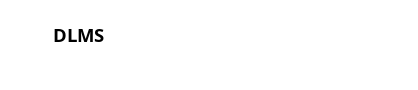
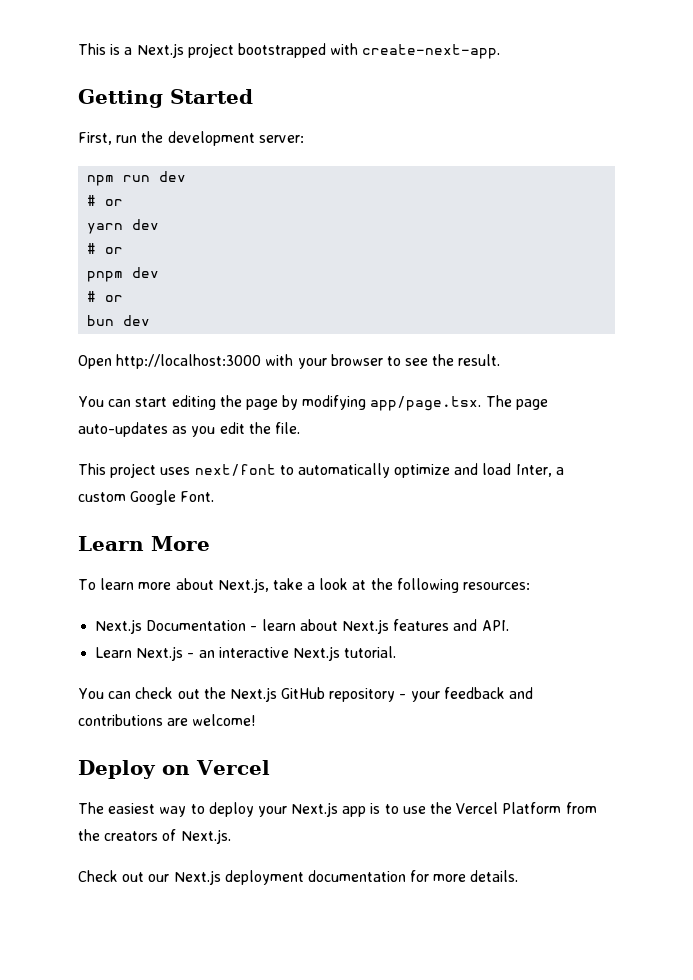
- DLMS
+ This is a Next.js project bootstrapped with create-next-app.
+ Getting Started
+ First, run the development server:
+ npm run dev
+ # or
+ yarn dev
+ # or
+ pnpm dev
+ # or
+ bun dev
+ Open http://localhost:3000 with your browser to see the result.
+ You can start editing the page by modifying app/page.tsx. The page auto-updates as you edit the file.
+ This project uses next/font to automatically optimize and load Inter, a custom Google Font.
+ Learn More
+ To learn more about Next.js, take a look at the following resources:
+ Next.js Documentation - learn about Next.js features and API.
+ Learn Next.js - an interactive Next.js tutorial.
+ You can check out the Next.js GitHub repository - your feedback and contributions are welcome!
+ Deploy on Vercel
+ The easiest way to deploy your Next.js app is to use the Vercel Platform from the creators of Next.js.
+ Check out our Next.js deployment documentation for more details.

